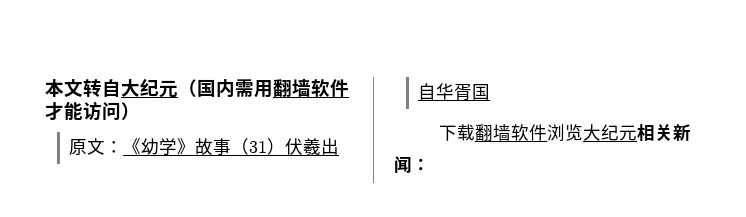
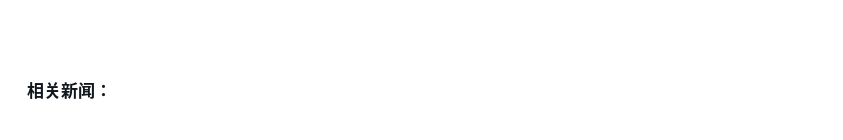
- 本文转自大纪元（国内需用翻墙软件才能访问）
- 原文：《幼学》故事（31）伏羲出自华胥国
- 下载翻墙软件浏览大纪元相关新闻：
+ 相关新闻：

